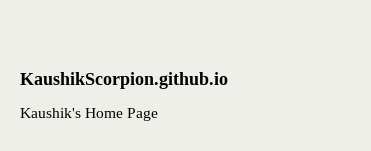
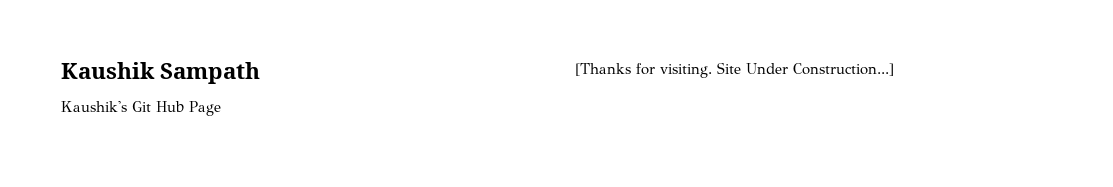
- KaushikScorpion.github.io
+ Kaushik Sampath
- Kaushik's Home Page
+ Kaushik's Git Hub Page
+ [Thanks for visiting. Site Under Construction...]

